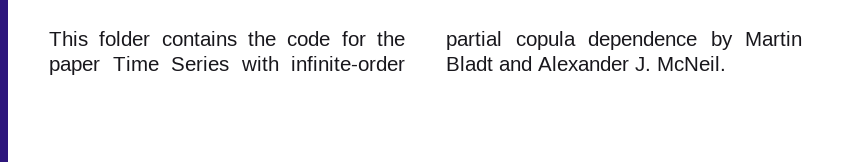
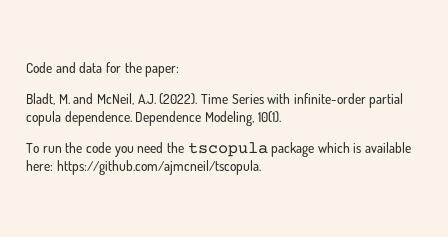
- This folder contains the code for the paper Time Series with infinite-order partial copula dependence by Martin Bladt and Alexander J. McNeil.
+ Code and data for the paper:
+ Bladt, M. and McNeil, A.J. (2022). Time Series with infinite-order partial copula dependence. Dependence Modeling, 10(1).
+ To run the code you need the tscopula package which is available here: https://github.com/ajmcneil/tscopula.

